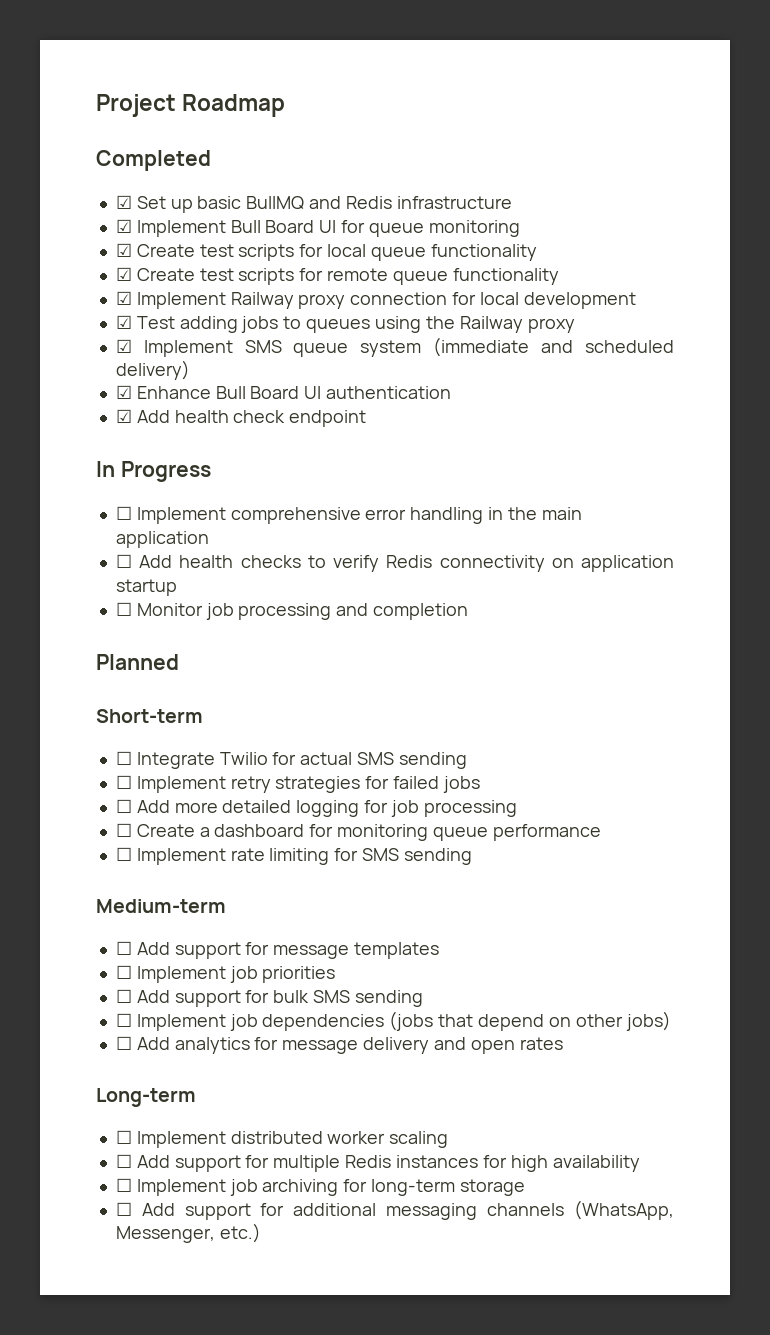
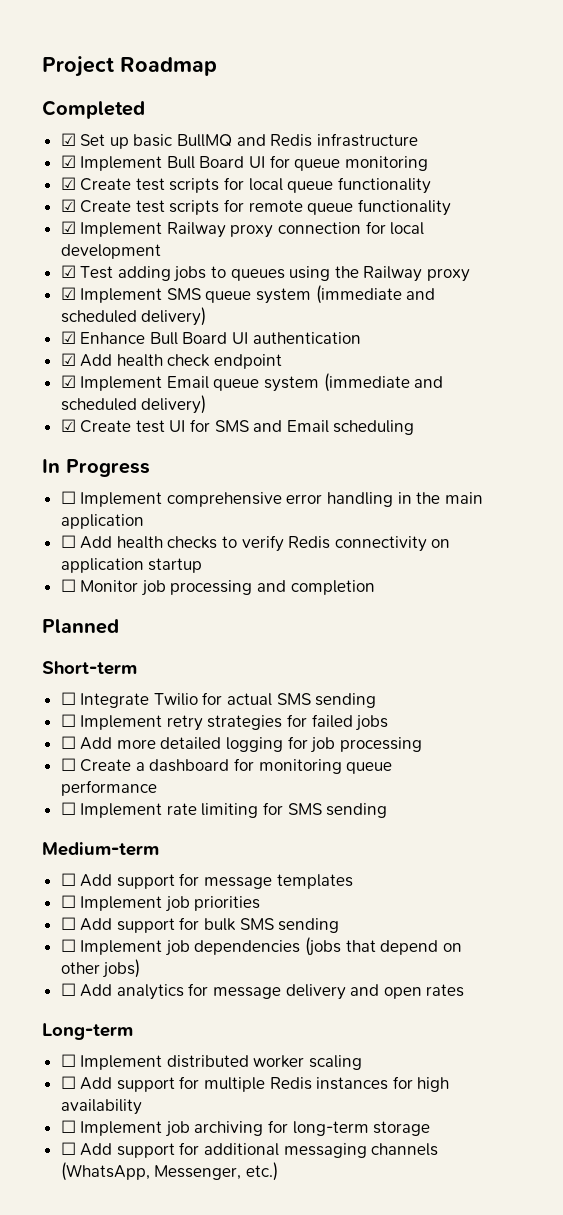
+ ☑ Implement Email queue system (immediate and scheduled delivery)
+ ☑ Create test UI for SMS and Email scheduling

